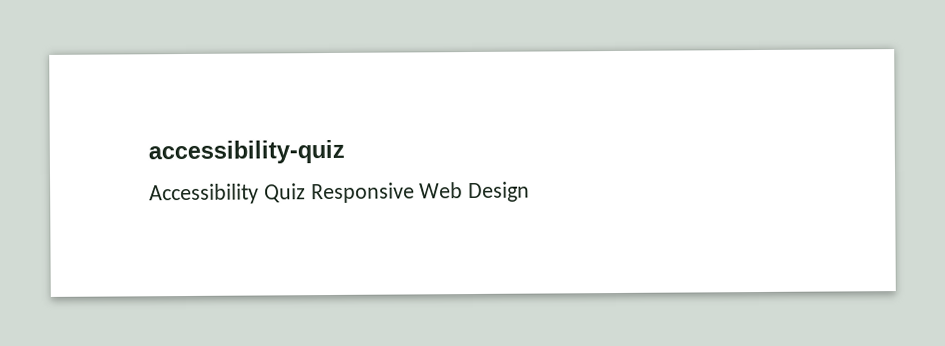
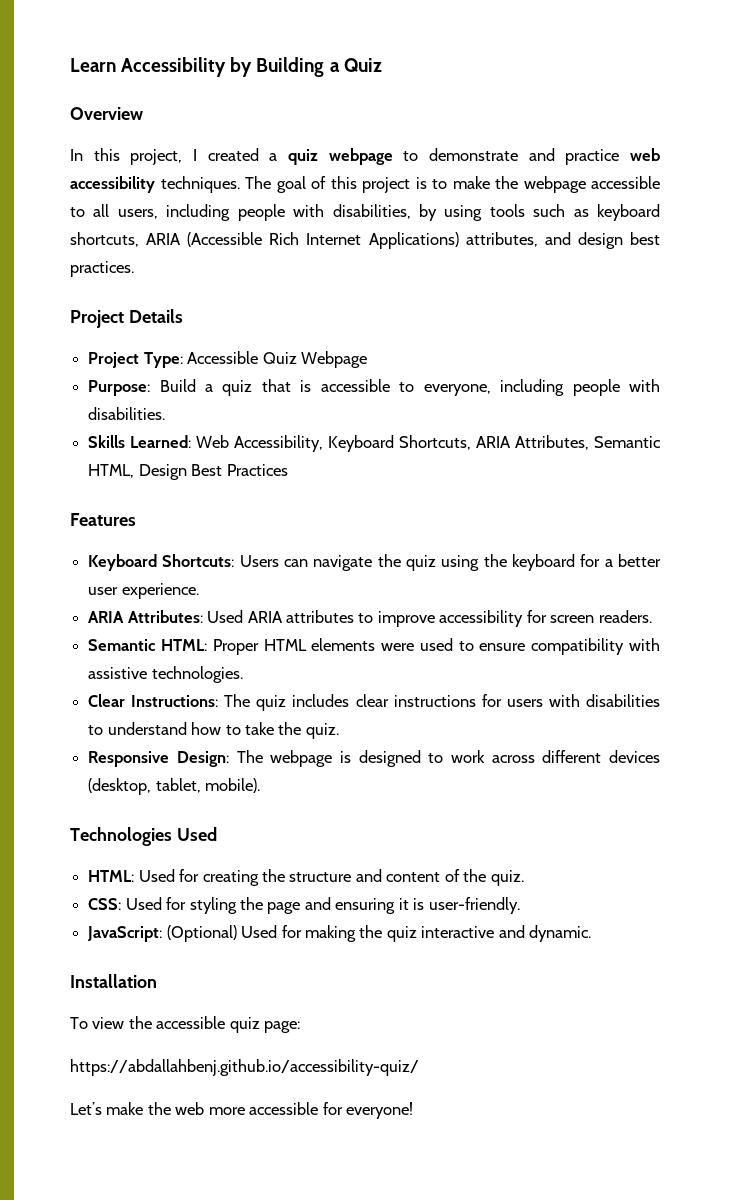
- accessibility-quiz
- Accessibility Quiz Responsive Web Design
+ Learn Accessibility by Building a Quiz
+ Overview
+ In this project, I created a quiz webpage to demonstrate and practice web accessibility techniques. The goal of this project is to make the webpage accessible to all users, including people with disabilities, by using tools such as keyboard shortcuts, ARIA (Accessible Rich Internet Applications) attributes, and design best practices.
+ Project Details
+ Project Type: Accessible Quiz Webpage
+ Purpose: Build a quiz that is accessible to everyone, including people with disabilities.
+ Skills Learned: Web Accessibility, Keyboard Shortcuts, ARIA Attributes, Semantic HTML, Design Best Practices
+ Features
+ Keyboard Shortcuts: Users can navigate the quiz using the keyboard for a better user experience.
+ ARIA Attributes: Used ARIA attributes to improve accessibility for screen readers.
+ Semantic HTML: Proper HTML elements were used to ensure compatibility with assistive technologies.
+ Clear Instructions: The quiz includes clear instructions for users with disabilities to understand how to take the quiz.
+ Responsive Design: The webpage is designed to work across different devices (desktop, tablet, mobile).
+ Technologies Used
+ HTML: Used for creating the structure and content of the quiz.
+ CSS: Used for styling the page and ensuring it is user-friendly.
+ JavaScript: (Optional) Used for making the quiz interactive and dynamic.
+ Installation
+ To view the accessible quiz page:
+ https://abdallahbenj.github.io/accessibility-quiz/
+ Let’s make the web more accessible for everyone!

